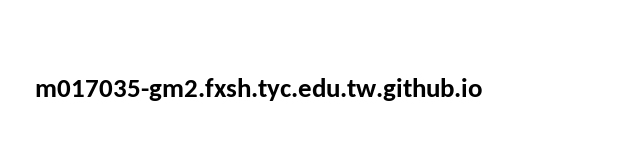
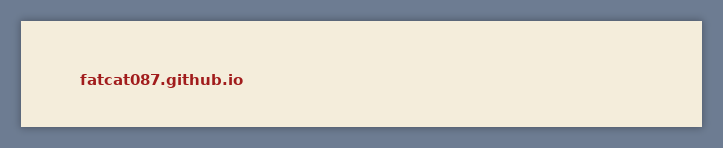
- m017035-gm2.fxsh.tyc.edu.tw.github.io
+ fatcat087.github.io

